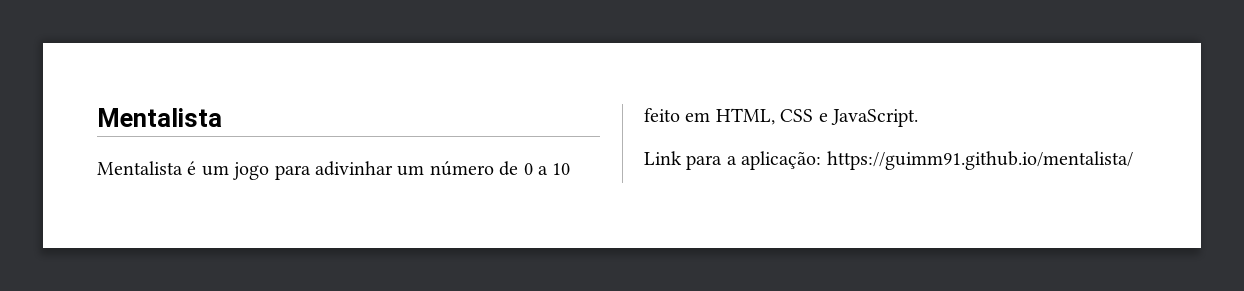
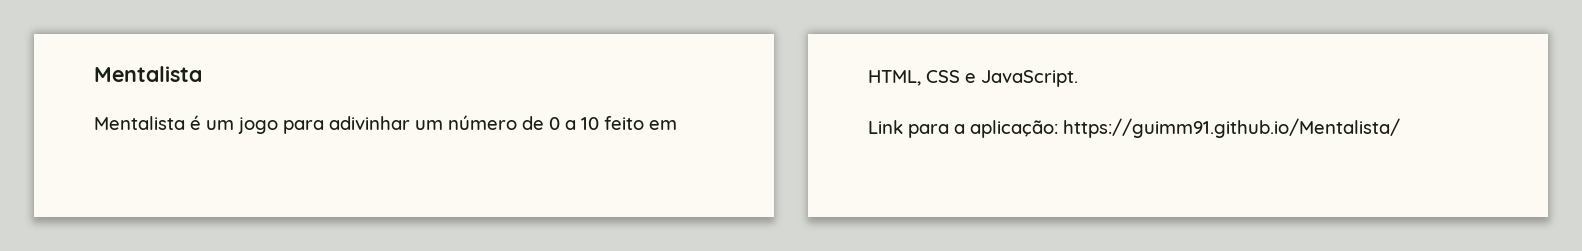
- Link para a aplicação: https://guimm91.github.io/mentalista/
+ Link para a aplicação: https://guimm91.github.io/Mentalista/

